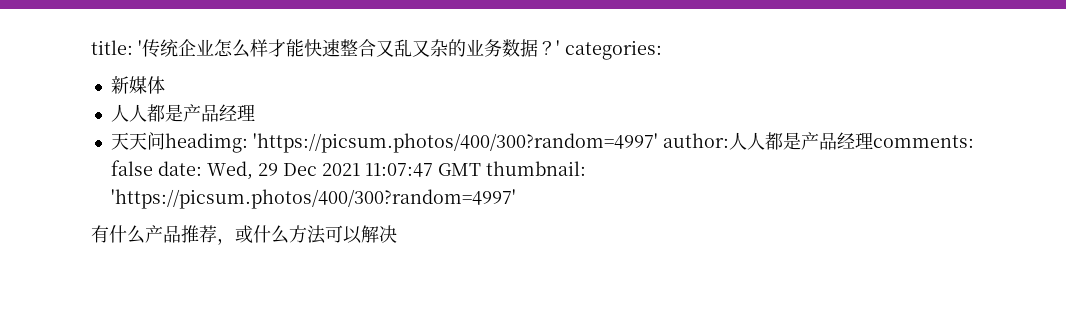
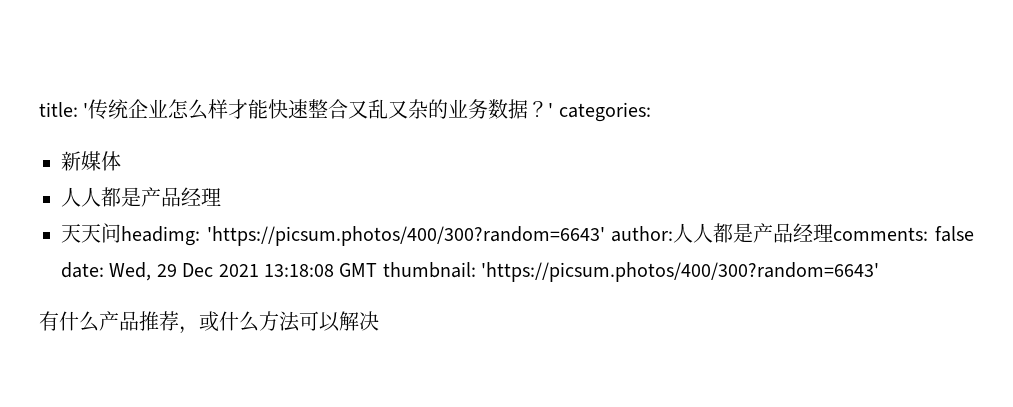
- 天天问headimg: 'https://picsum.photos/400/300?random=4997' author:人人都是产品经理comments: false date: Wed, 29 Dec 2021 11:07:47 GMT thumbnail: 'https://picsum.photos/400/300?random=4997'
+ 天天问headimg: 'https://picsum.photos/400/300?random=6643' author:人人都是产品经理comments: false date: Wed, 29 Dec 2021 13:18:08 GMT thumbnail: 'https://picsum.photos/400/300?random=6643'

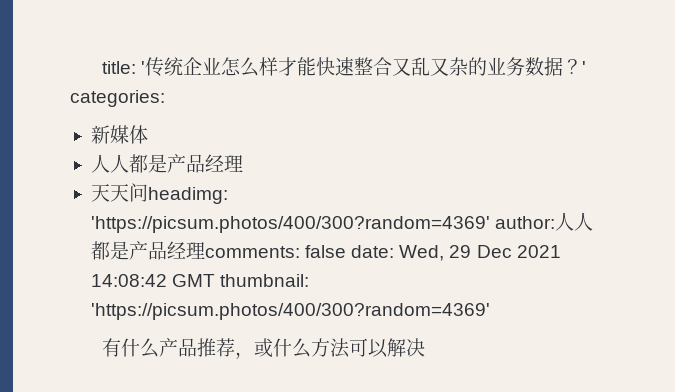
- 天天问headimg: 'https://picsum.photos/400/300?random=6643' author:人人都是产品经理comments: false date: Wed, 29 Dec 2021 13:18:08 GMT thumbnail: 'https://picsum.photos/400/300?random=6643'
+ 天天问headimg: 'https://picsum.photos/400/300?random=4369' author:人人都是产品经理comments: false date: Wed, 29 Dec 2021 14:08:42 GMT thumbnail: 'https://picsum.photos/400/300?random=4369'

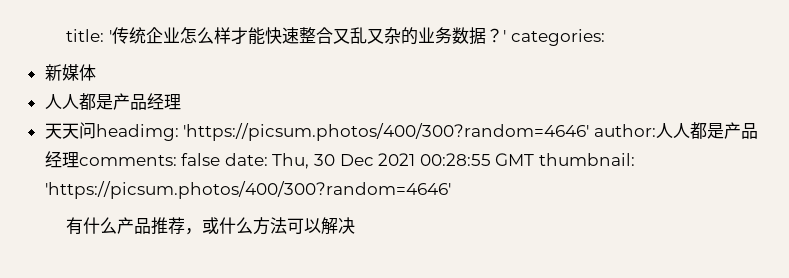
- 天天问headimg: 'https://picsum.photos/400/300?random=4369' author:人人都是产品经理comments: false date: Wed, 29 Dec 2021 14:08:42 GMT thumbnail: 'https://picsum.photos/400/300?random=4369'
+ 天天问headimg: 'https://picsum.photos/400/300?random=4646' author:人人都是产品经理comments: false date: Thu, 30 Dec 2021 00:28:55 GMT thumbnail: 'https://picsum.photos/400/300?random=4646'

